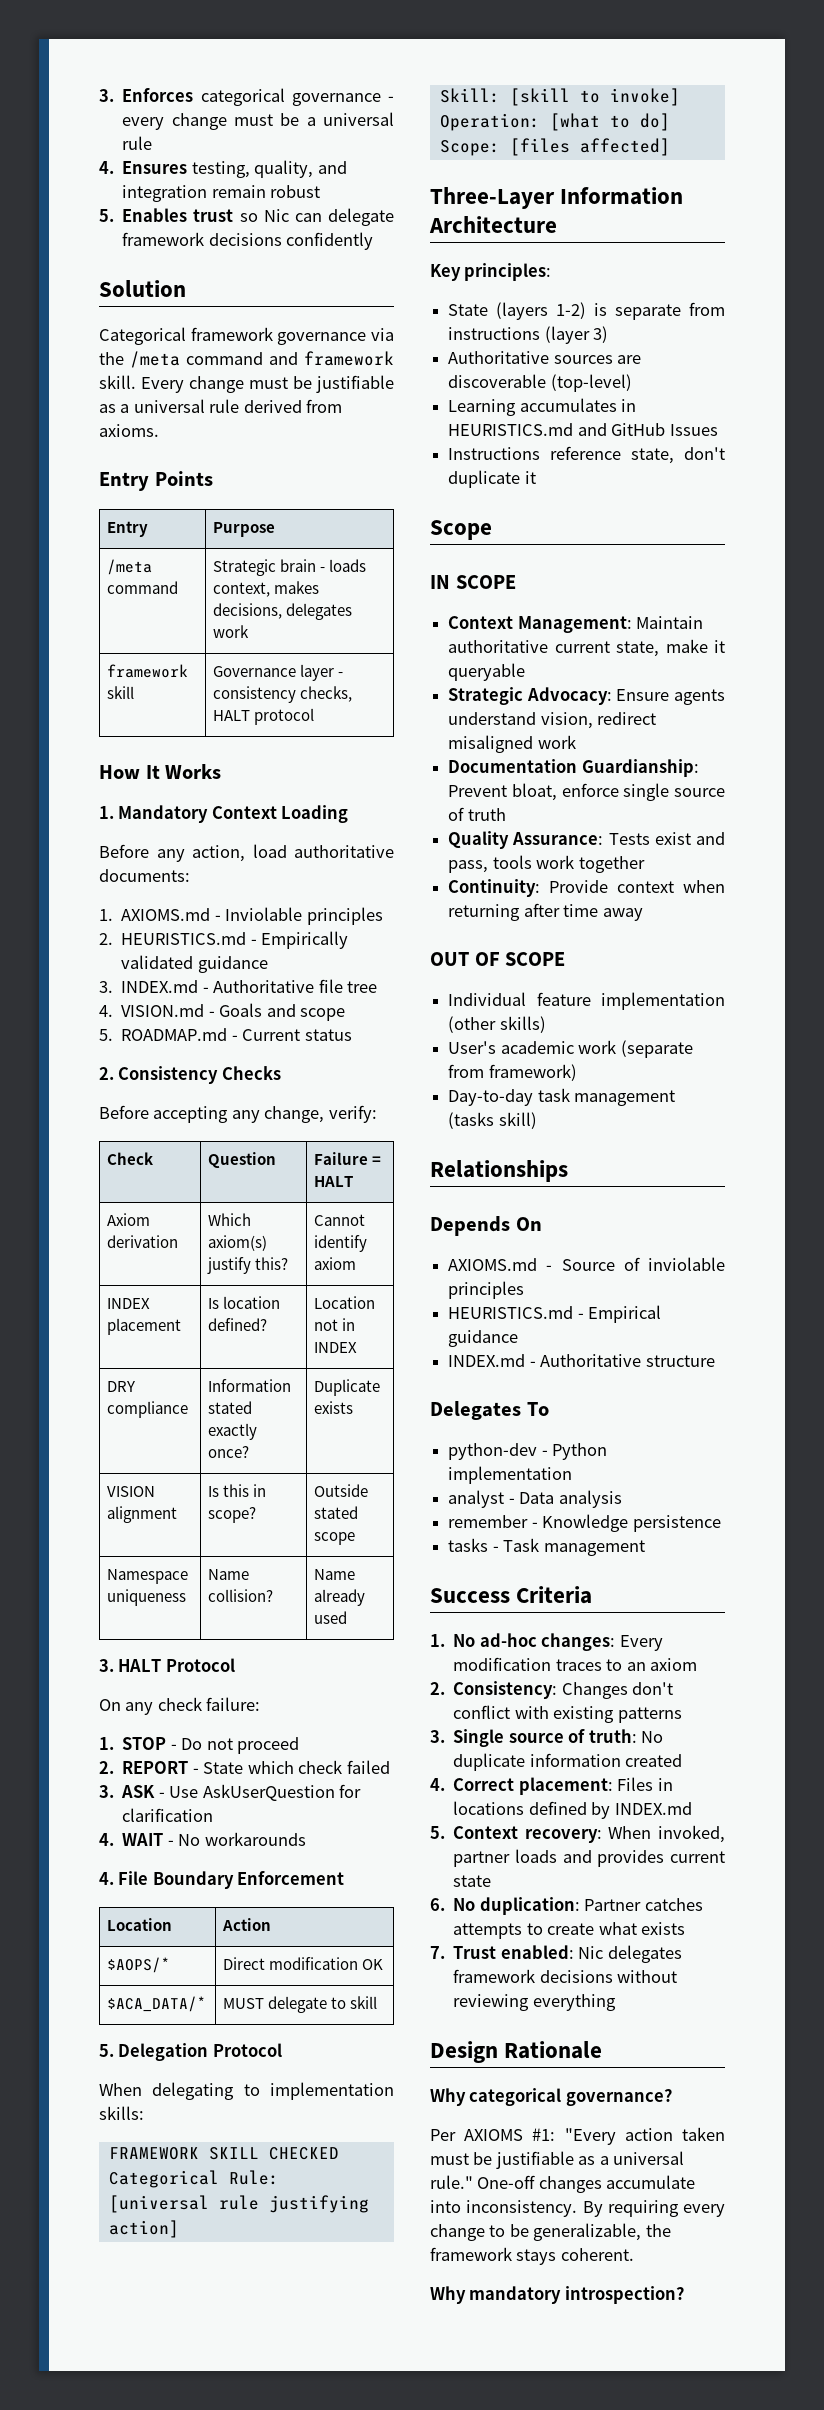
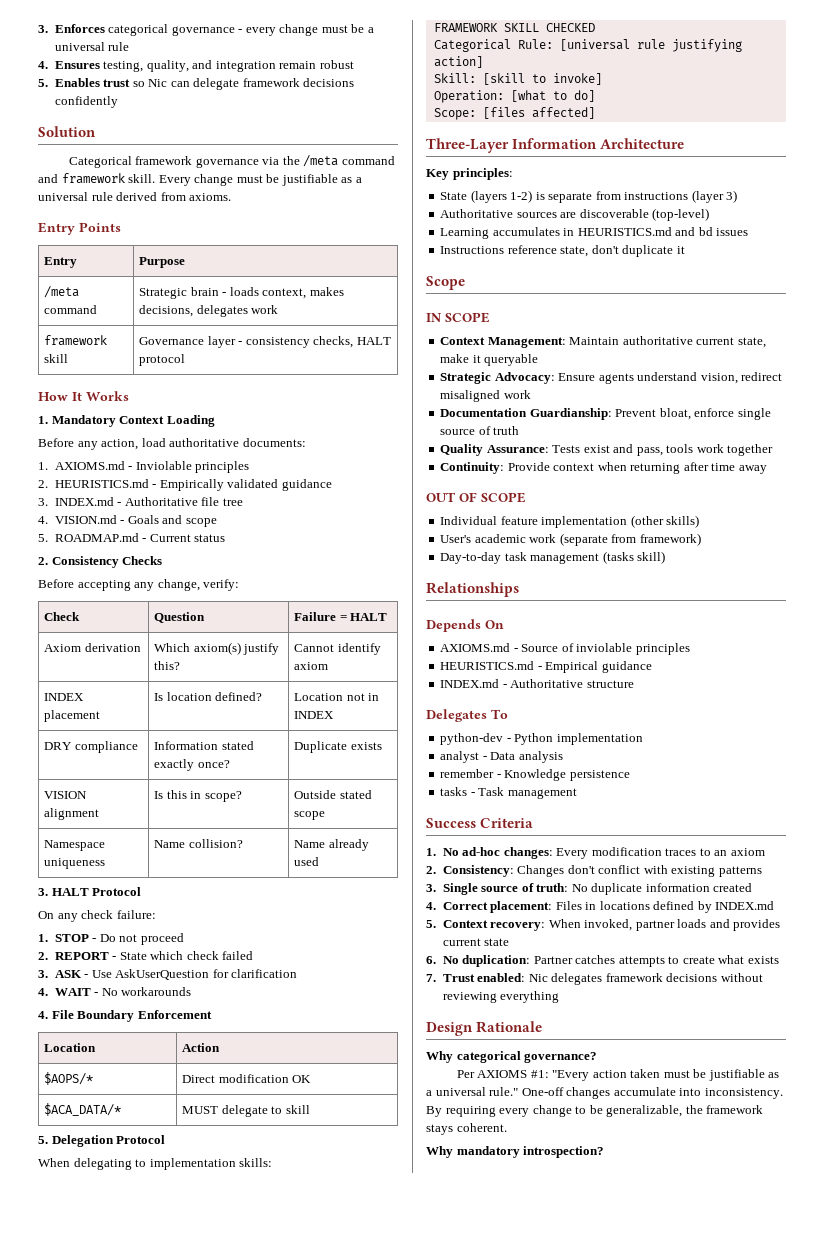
- Learning accumulates in HEURISTICS.md and GitHub Issues
+ Learning accumulates in HEURISTICS.md and bd issues

